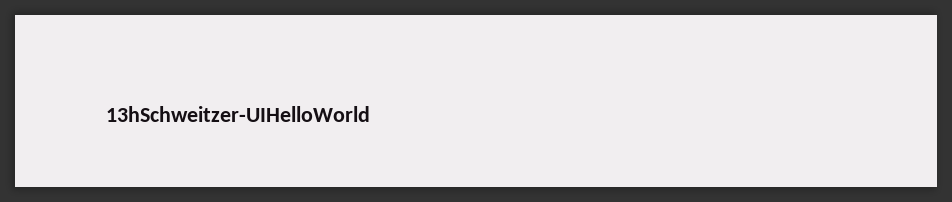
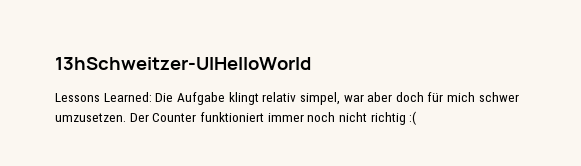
+ Lessons Learned: Die Aufgabe klingt relativ simpel, war aber doch für mich schwer umzusetzen. Der Counter funktioniert immer noch nicht richtig :(

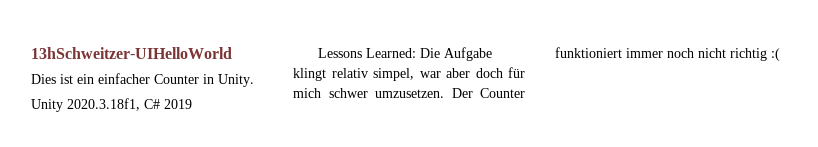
+ Dies ist ein einfacher Counter in Unity.
+ Unity 2020.3.18f1, C# 2019

